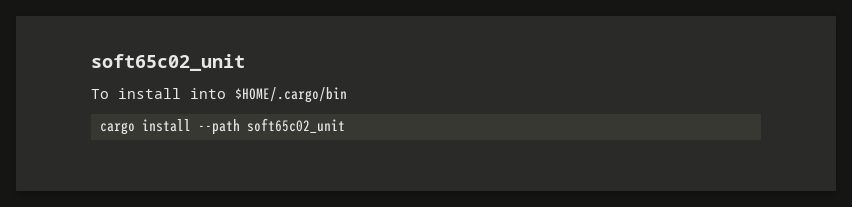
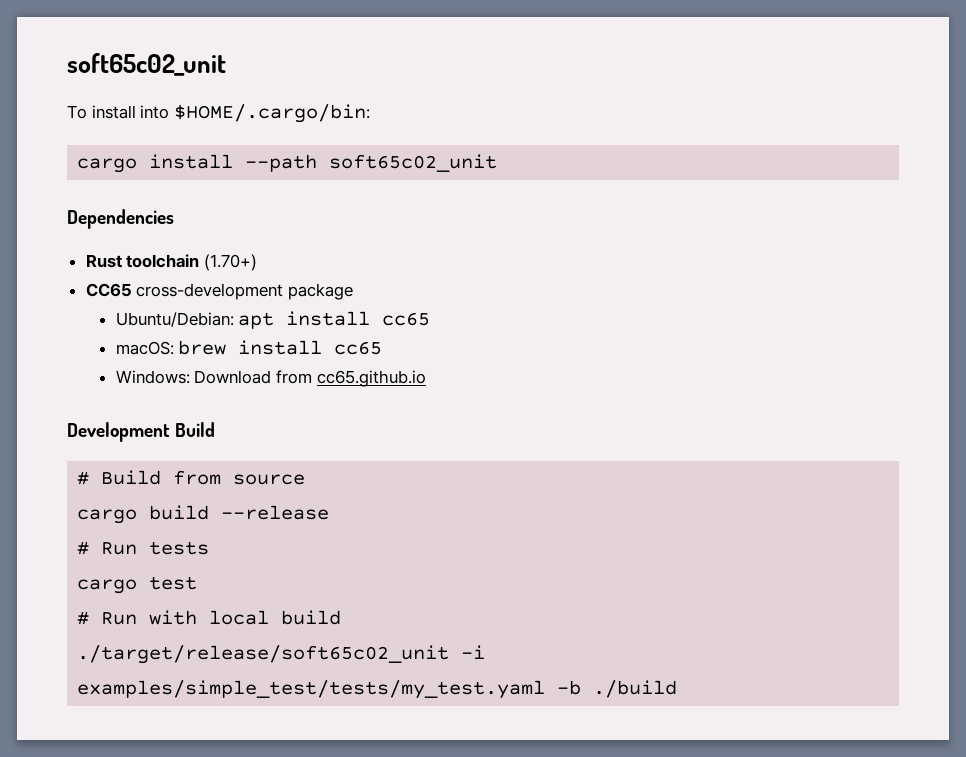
- To install into $HOME/.cargo/bin
+ To install into $HOME/.cargo/bin:
+ Dependencies
+ Rust toolchain (1.70+)
+ CC65 cross-development package
+ Ubuntu/Debian: apt install cc65
+ macOS: brew install cc65
+ Windows: Download from cc65.github.io
+ Development Build
+ # Build from source
+ cargo build --release
+ # Run tests
+ cargo test
+ # Run with local build
+ ./target/release/soft65c02_unit -i examples/simple_test/tests/my_test.yaml -b ./build

